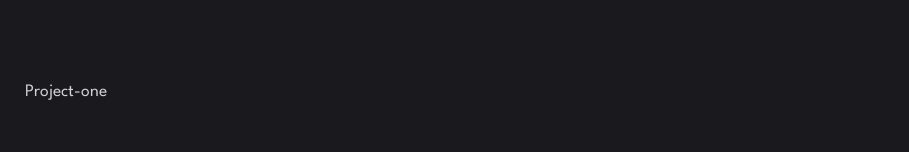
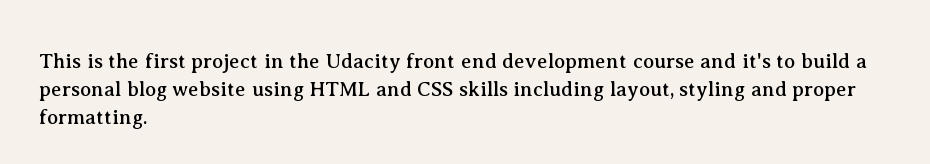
- Project-one
+ This is the first project in the Udacity front end development course and it's to build a personal blog website using HTML and CSS skills including layout, styling and proper formatting.

